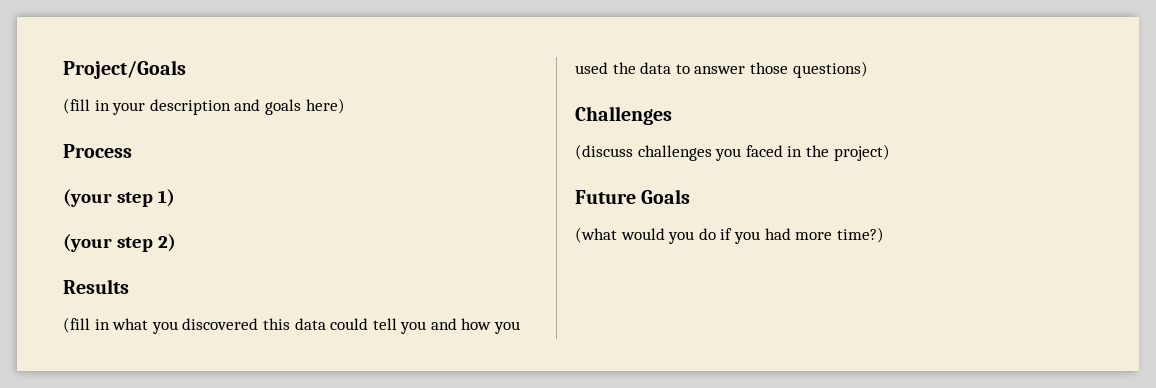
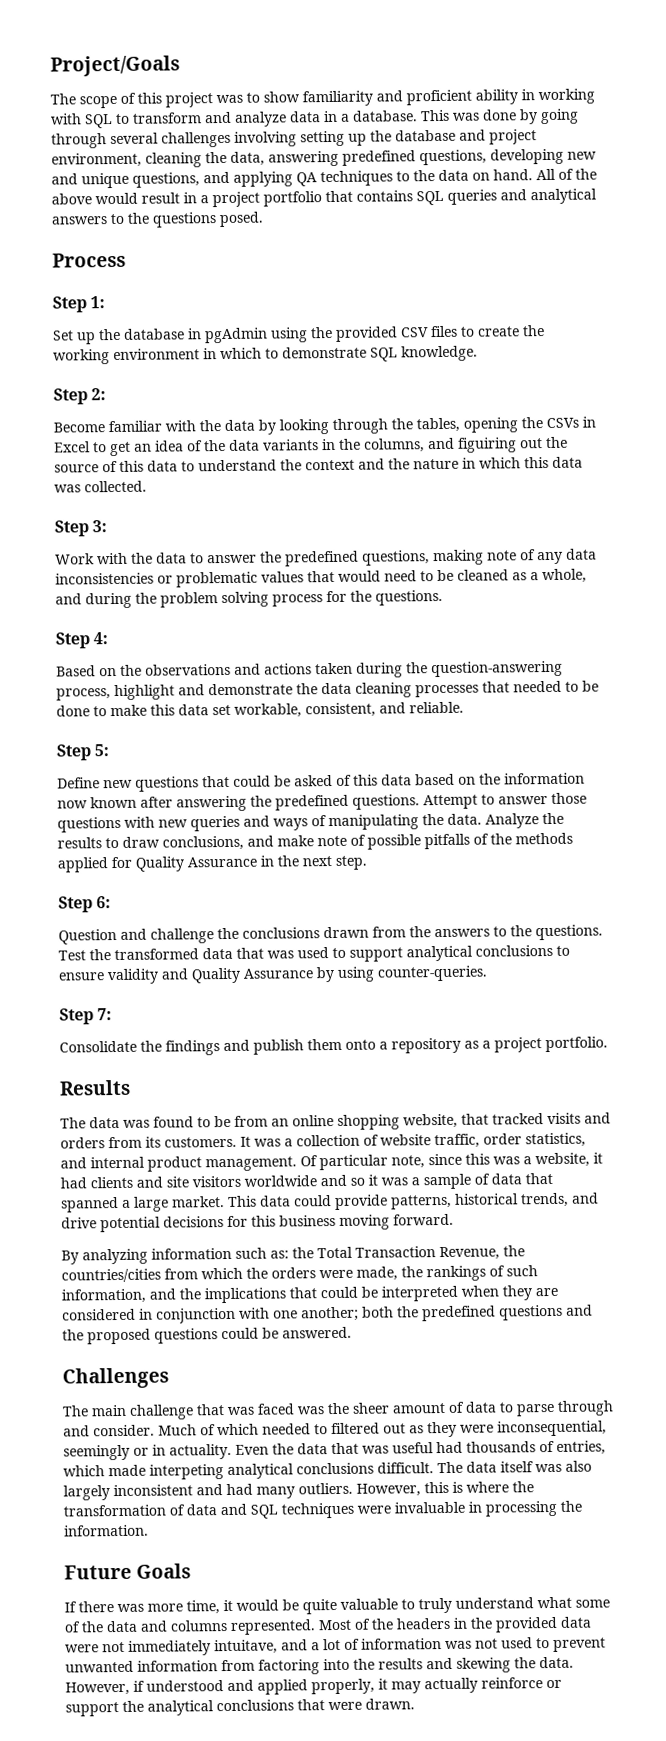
- (fill in your description and goals here)
+ The scope of this project was to show familiarity and proficient ability in working with SQL to transform and analyze data in a database. This was done by going through several challenges involving setting up the database and project environment, cleaning the data, answering predefined questions, developing new and unique questions, and applying QA techniques to the data on hand. All of the above would result in a project portfolio that contains SQL queries and analytical answers to the questions posed.
  Process
- (your step 1)
- (your step 2)
+ Step 1:
+ Set up the database in pgAdmin using the provided CSV files to create the working environment in which to demonstrate SQL knowledge.
+ Step 2:
+ Become familiar with the data by looking through the tables, opening the CSVs in Excel to get an idea of the data variants in the columns, and figuiring out the source of this data to understand the context and the nature in which this data was collected.
+ Step 3:
+ Work with the data to answer the predefined questions, making note of any data inconsistencies or problematic values that would need to be cleaned as a whole, and during the problem solving process for the questions.
+ Step 4:
+ Based on the observations and actions taken during the question-answering process, highlight and demonstrate the data cleaning processes that needed to be done to make this data set workable, consistent, and reliable.
+ Step 5:
+ Define new questions that could be asked of this data based on the information now known after answering the predefined questions. Attempt to answer those questions with new queries and ways of manipulating the data. Analyze the results to draw conclusions, and make note of possible pitfalls of the methods applied for Quality Assurance in the next step.
+ Step 6:
+ Question and challenge the conclusions drawn from the answers to the questions. Test the transformed data that was used to support analytical conclusions to ensure validity and Quality Assurance by using counter-queries.
+ Step 7:
+ Consolidate the findings and publish them onto a repository as a project portfolio.
  Results
- (fill in what you discovered this data could tell you and how you used the data to answer those questions)
+ The data was found to be from an online shopping website, that tracked visits and orders from its customers. It was a collection of website traffic, order statistics, and internal product management. Of particular note, since this was a website, it had clients and site visitors worldwide and so it was a sample of data that spanned a large market. This data could provide patterns, historical trends, and drive potential decisions for this business moving forward.
+ By analyzing information such as: the Total Transaction Revenue, the countries/cities from which the orders were made, the rankings of such information, and the implications that could be interpreted when they are considered in conjunction with one another; both the predefined questions and the proposed questions could be answered.
  Challenges
- (discuss challenges you faced in the project)
+ The main challenge that was faced was the sheer amount of data to parse through and consider. Much of which needed to filtered out as they were inconsequential, seemingly or in actuality. Even the data that was useful had thousands of entries, which made interpeting analytical conclusions difficult. The data itself was also largely inconsistent and had many outliers. However, this is where the transformation of data and SQL techniques were invaluable in processing the information.
  Future Goals
- (what would you do if you had more time?)
+ If there was more time, it would be quite valuable to truly understand what some of the data and columns represented. Most of the headers in the provided data were not immediately intuitave, and a lot of information was not used to prevent unwanted information from factoring into the results and skewing the data. However, if understood and applied properly, it may actually reinforce or support the analytical conclusions that were drawn.

